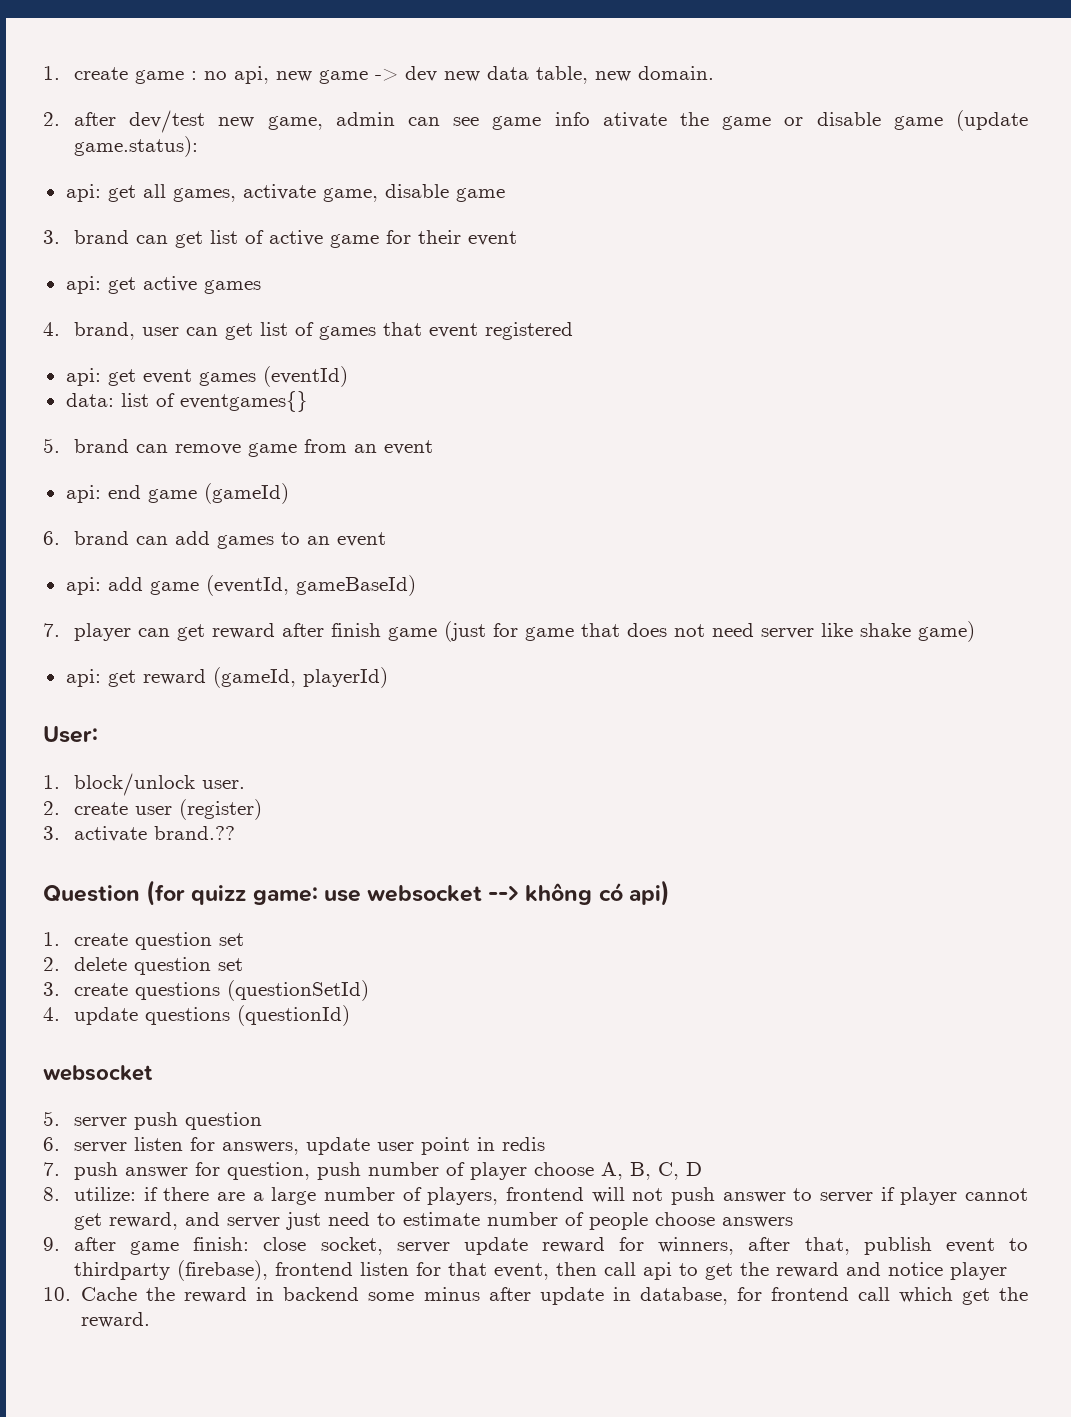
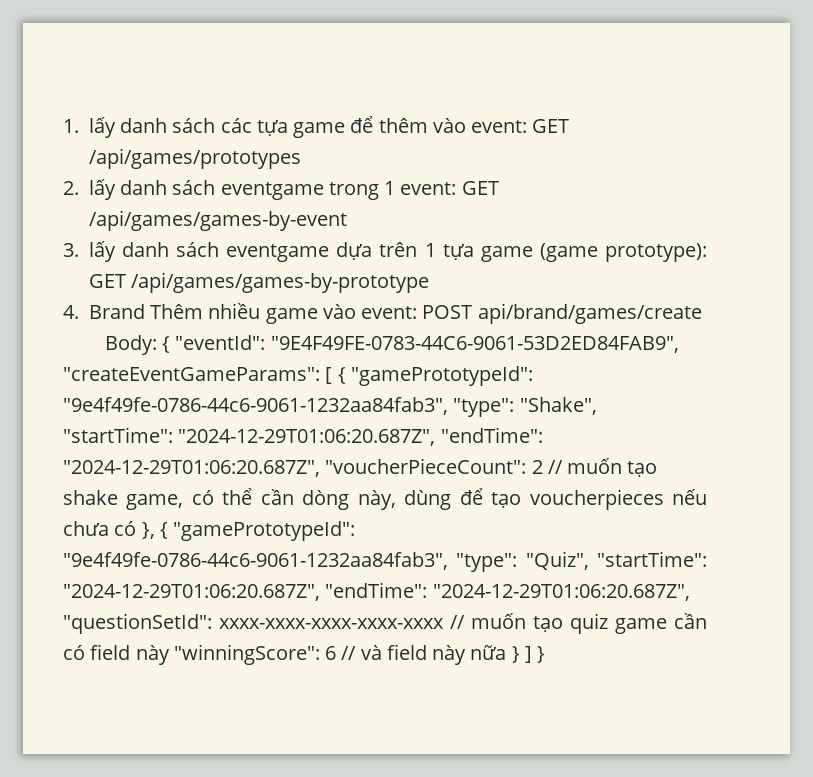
- 1. create game : no api, new game -> dev new data table, new domain.
- 2. after dev/test new game, admin can see game info ativate the game or disable game (update game.status):
- api: get all games, activate game, disable game
- 3. brand can get list of active game for their event
- api: get active games
- 4. brand, user can get list of games that event registered
- api: get event games (eventId)
- data: list of eventgames{}
- 5. brand can remove game from an event
- api: end game (gameId)
- 6. brand can add games to an event
- api: add game (eventId, gameBaseId)
- 7. player can get reward after finish game (just for game that does not need server like shake game)
- api: get reward (gameId, playerId)
- User:
- 1. block/unlock user.
- 2. create user (register)
- 3. activate brand.??
- Question (for quizz game: use websocket --> không có api)
- 1. create question set
- 2. delete question set
- 3. create questions (questionSetId)
- 4. update questions (questionId)
- websocket
- 5. server push question
- 6. server listen for answers, update user point in redis
- 7. push answer for question, push number of player choose A, B, C, D
- 8. utilize: if there are a large number of players, frontend will not push answer to server if player cannot get reward, and server just need to estimate number of people choose answers
- 9. after game finish: close socket, server update reward for winners, after that, publish event to thirdparty (firebase), frontend listen for that event, then call api to get the reward and notice player
- 10. Cache the reward in backend some minus after update in database, for frontend call which get the reward.
+ 1. lấy danh sách các tựa game để thêm vào event: GET /api/games/prototypes
+ 2. lấy danh sách eventgame trong 1 event: GET /api/games/games-by-event
+ 3. lấy danh sách eventgame dựa trên 1 tựa game (game prototype): GET /api/games/games-by-prototype
+ 4. Brand Thêm nhiều game vào event: POST api/brand/games/create
+ Body: { "eventId": "9E4F49FE-0783-44C6-9061-53D2ED84FAB9", "createEventGameParams": [ { "gamePrototypeId": "9e4f49fe-0786-44c6-9061-1232aa84fab3", "type": "Shake", "startTime": "2024-12-29T01:06:20.687Z", "endTime": "2024-12-29T01:06:20.687Z", "voucherPieceCount": 2 // muốn tạo shake game, có thể cần dòng này, dùng để tạo voucherpieces nếu chưa có }, { "gamePrototypeId": "9e4f49fe-0786-44c6-9061-1232aa84fab3", "type": "Quiz", "startTime": "2024-12-29T01:06:20.687Z", "endTime": "2024-12-29T01:06:20.687Z", "questionSetId": xxxx-xxxx-xxxx-xxxx-xxxx // muốn tạo quiz game cần có field này "winningScore": 6 // và field này nữa } ] }

